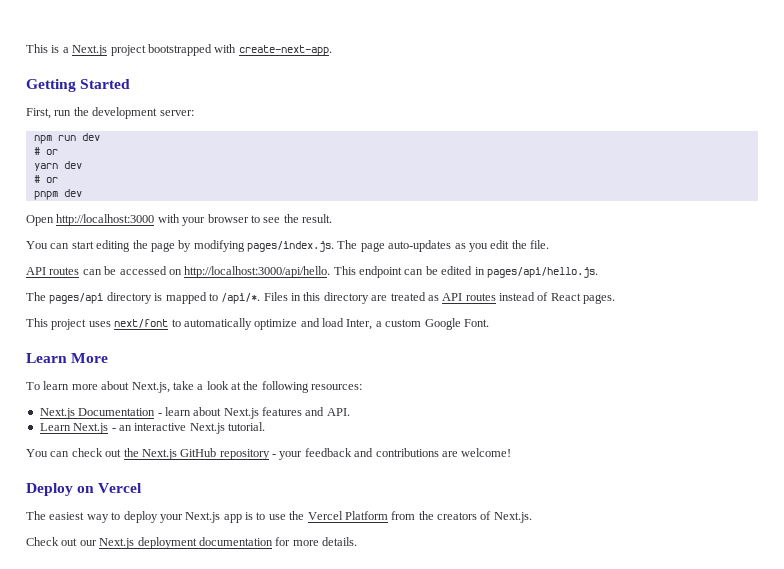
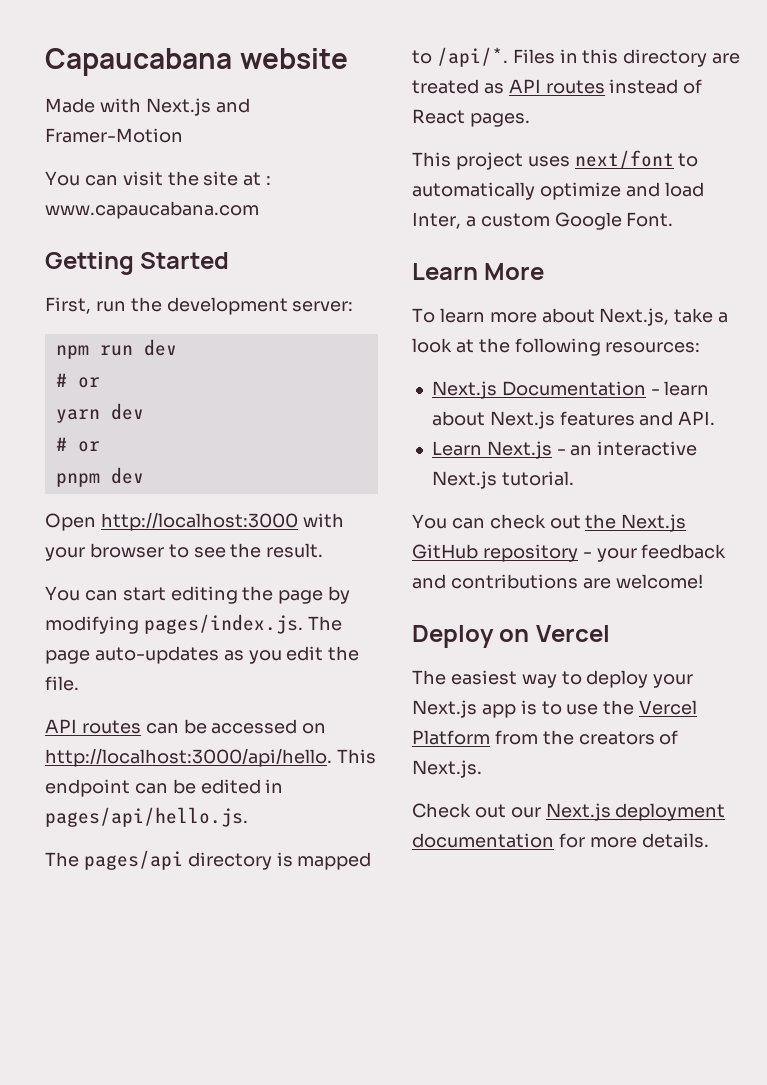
- This is a Next.js project bootstrapped with create-next-app.
+ Capaucabana website
+ Made with Next.js and Framer-Motion
+ You can visit the site at : www.capaucabana.com

